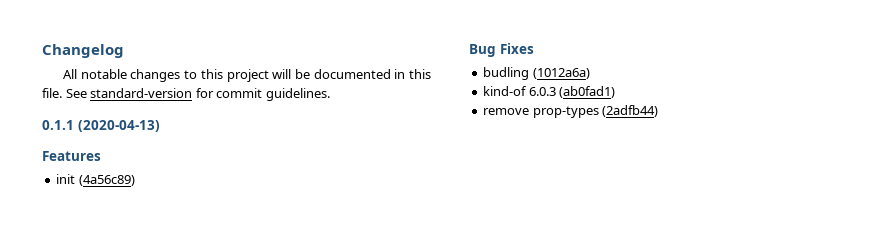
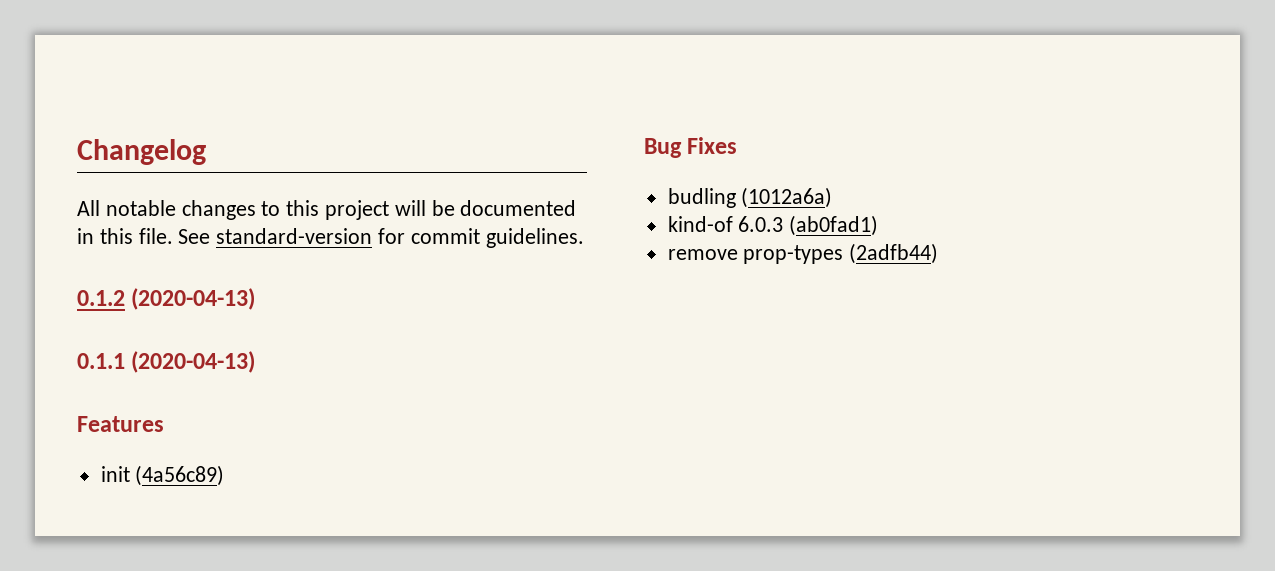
+ 0.1.2 (2020-04-13)

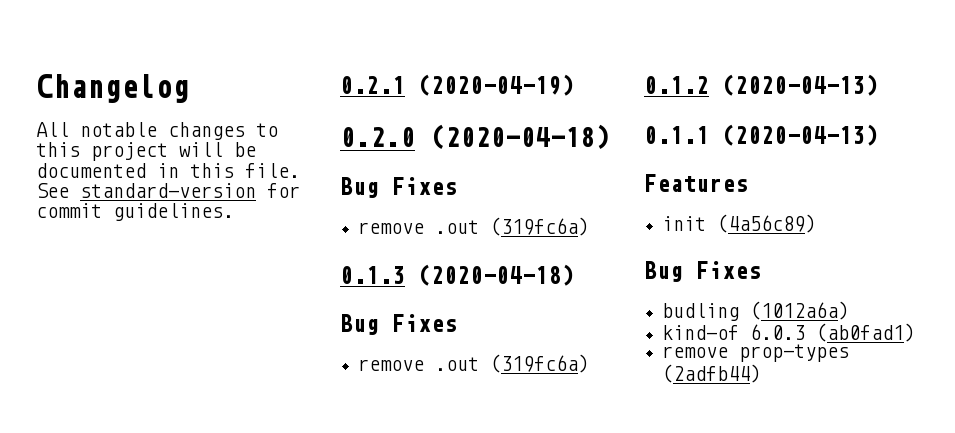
+ 0.2.1 (2020-04-19)
+ 0.2.0 (2020-04-18)
+ Bug Fixes
+ remove .out (319fc6a)
+ 0.1.3 (2020-04-18)
+ Bug Fixes
+ remove .out (319fc6a)

